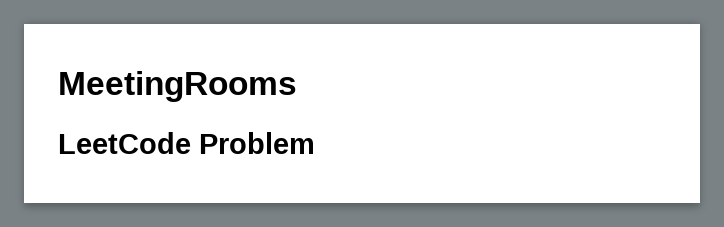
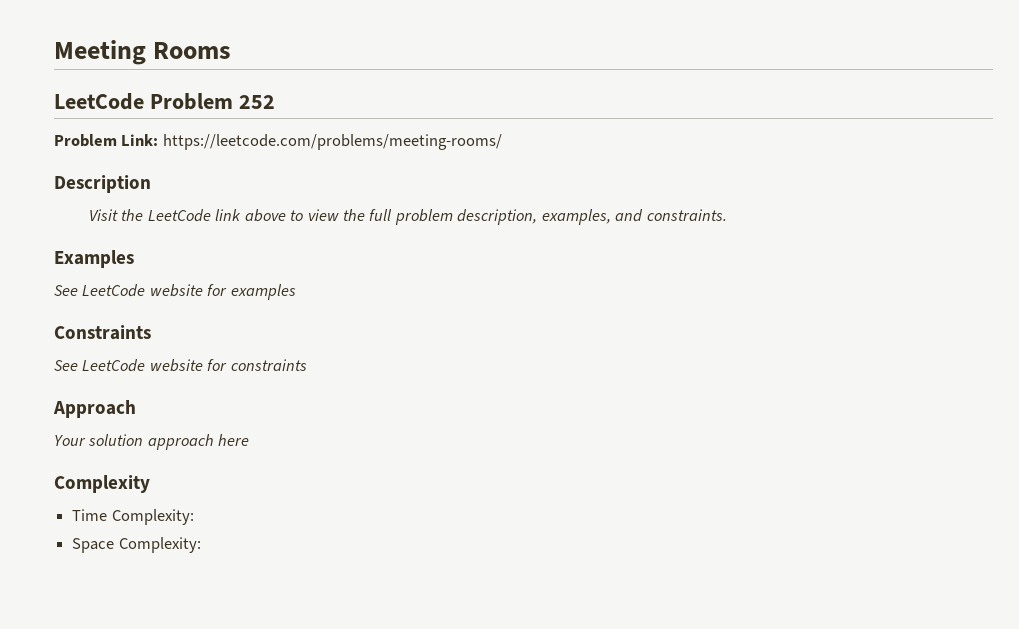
- MeetingRooms
+ Meeting Rooms
- LeetCode Problem
+ LeetCode Problem 252
+ Problem Link: https://leetcode.com/problems/meeting-rooms/
+ Description
+ Visit the LeetCode link above to view the full problem description, examples, and constraints.
+ Examples
+ See LeetCode website for examples
+ Constraints
+ See LeetCode website for constraints
+ Approach
+ Your solution approach here
+ Complexity
+ Time Complexity:
+ Space Complexity:

